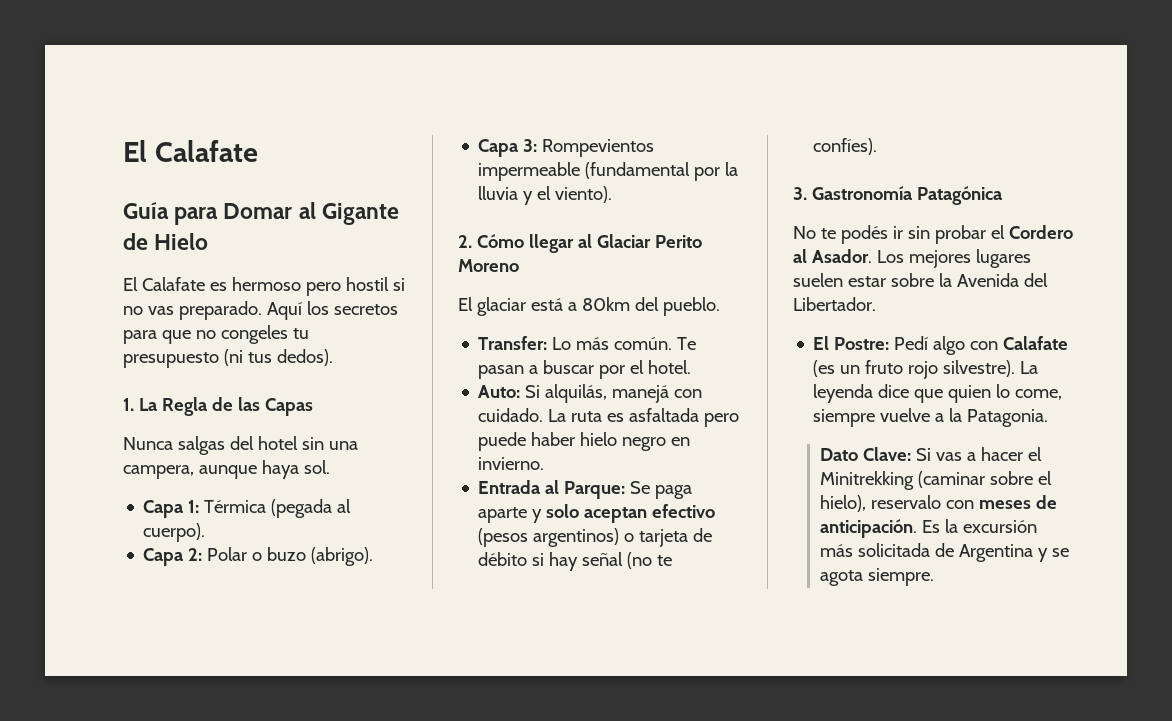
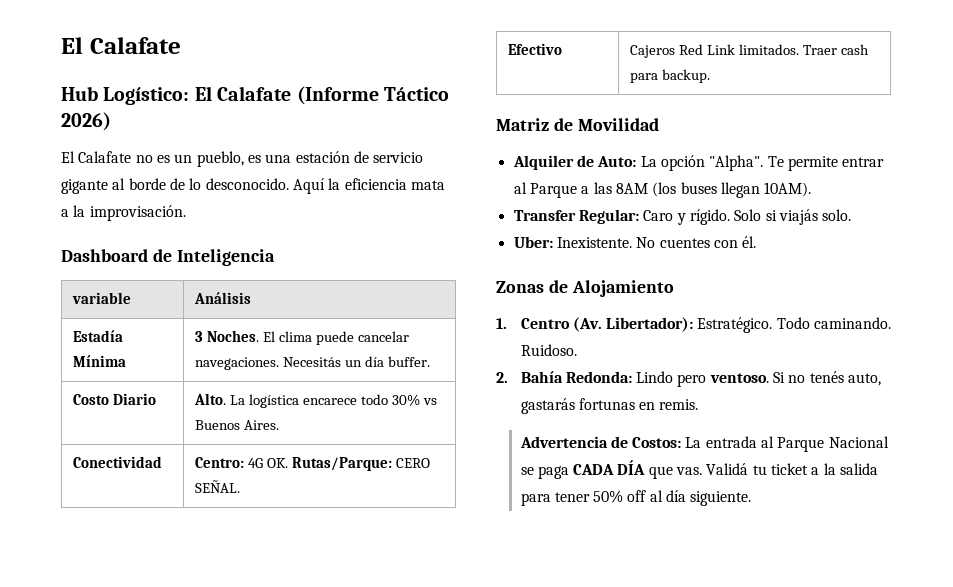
- Guía para Domar al Gigante de Hielo
- El Calafate es hermoso pero hostil si no vas preparado. Aquí los secretos para que no congeles tu presupuesto (ni tus dedos).
- 1. La Regla de las Capas
- Nunca salgas del hotel sin una campera, aunque haya sol.
- Capa 1: Térmica (pegada al cuerpo).
- Capa 2: Polar o buzo (abrigo).
- Capa 3: Rompevientos impermeable (fundamental por la lluvia y el viento).
- 2. Cómo llegar al Glaciar Perito Moreno
- El glaciar está a 80km del pueblo.
- Transfer: Lo más común. Te pasan a buscar por el hotel.
- Auto: Si alquilás, manejá con cuidado. La ruta es asfaltada pero puede haber hielo negro en invierno.
- Entrada al Parque: Se paga aparte y solo aceptan efectivo (pesos argentinos) o tarjeta de débito si hay señal (no te confíes).
- 3. Gastronomía Patagónica
- No te podés ir sin probar el Cordero al Asador. Los mejores lugares suelen estar sobre la Avenida del Libertador.
- El Postre: Pedí algo con Calafate (es un fruto rojo silvestre). La leyenda dice que quien lo come, siempre vuelve a la Patagonia.
- Dato Clave: Si vas a hacer el Minitrekking (caminar sobre el hielo), reservalo con meses de anticipación. Es la excursión más solicitada de Argentina y se agota siempre.
+ Hub Logístico: El Calafate (Informe Táctico 2026)
+ El Calafate no es un pueblo, es una estación de servicio gigante al borde de lo desconocido. Aquí la eficiencia mata a la improvisación.
+ Dashboard de Inteligencia
+ variable | Análisis
+ Estadía Mínima | 3 Noches. El clima puede cancelar navegaciones. Necesitás un día buffer.
+ Costo Diario | Alto. La logística encarece todo 30% vs Buenos Aires.
+ Conectividad | Centro: 4G OK. Rutas/Parque: CERO SEÑAL.
+ Efectivo | Cajeros Red Link limitados. Traer cash para backup.
+ Matriz de Movilidad
+ Alquiler de Auto: La opción "Alpha". Te permite entrar al Parque a las 8AM (los buses llegan 10AM).
+ Transfer Regular: Caro y rígido. Solo si viajás solo.
+ Uber: Inexistente. No cuentes con él.
+ Zonas de Alojamiento
+ 1. Centro (Av. Libertador): Estratégico. Todo caminando. Ruidoso.
+ 2. Bahía Redonda: Lindo pero ventoso. Si no tenés auto, gastarás fortunas en remis.
+ Advertencia de Costos: La entrada al Parque Nacional se paga CADA DÍA que vas. Validá tu ticket a la salida para tener 50% off al día siguiente.

